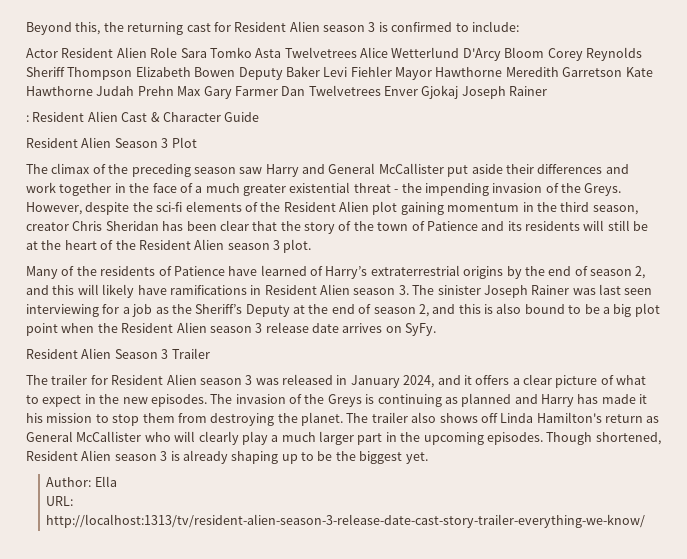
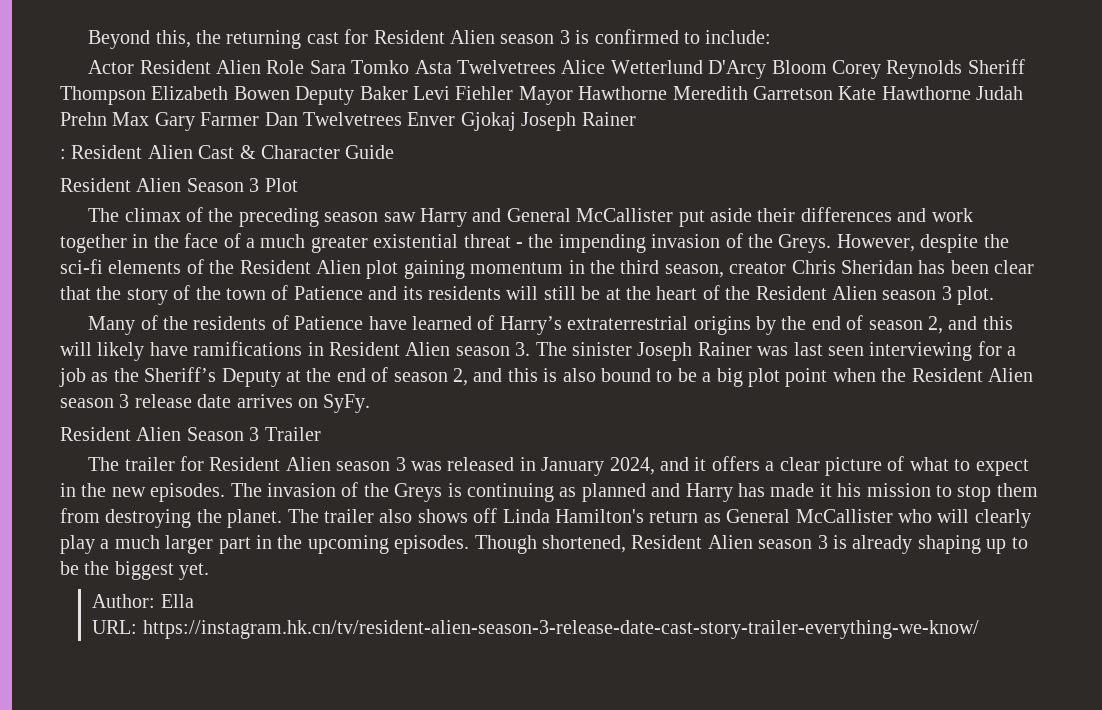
- URL: http://localhost:1313/tv/resident-alien-season-3-release-date-cast-story-trailer-everything-we-know/
+ URL: https://instagram.hk.cn/tv/resident-alien-season-3-release-date-cast-story-trailer-everything-we-know/

